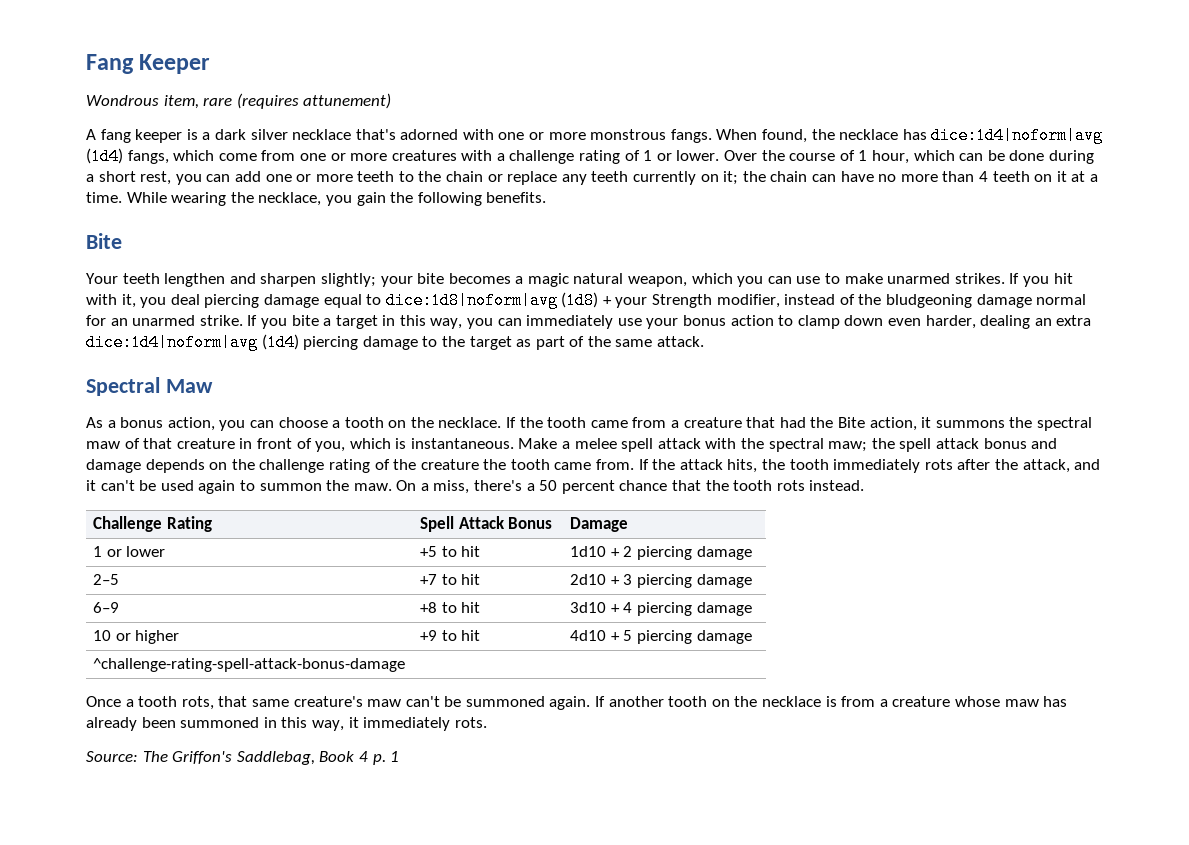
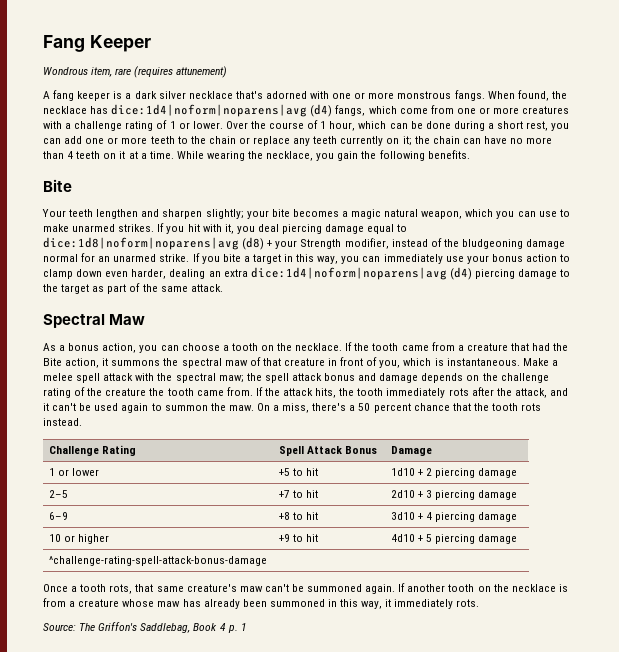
- When found, the necklace has dice:1d4|noform|avg (1d4) fangs, which come from one or more creatures with a challenge rating of 1 or lower.
+ When found, the necklace has dice:1d4|noform|noparens|avg (d4) fangs, which come from one or more creatures with a challenge rating of 1 or lower.
- If you hit with it, you deal piercing damage equal to dice:1d8|noform|avg (1d8) + your Strength modifier, instead of the bludgeoning damage normal for an unarmed strike.
+ If you hit with it, you deal piercing damage equal to dice:1d8|noform|noparens|avg (d8) + your Strength modifier, instead of the bludgeoning damage normal for an unarmed strike.
- If you bite a target in this way, you can immediately use your bonus action to clamp down even harder, dealing an extra dice:1d4|noform|avg (1d4) piercing damage to the target as part of the same attack.
+ If you bite a target in this way, you can immediately use your bonus action to clamp down even harder, dealing an extra dice:1d4|noform|noparens|avg (d4) piercing damage to the target as part of the same attack.

